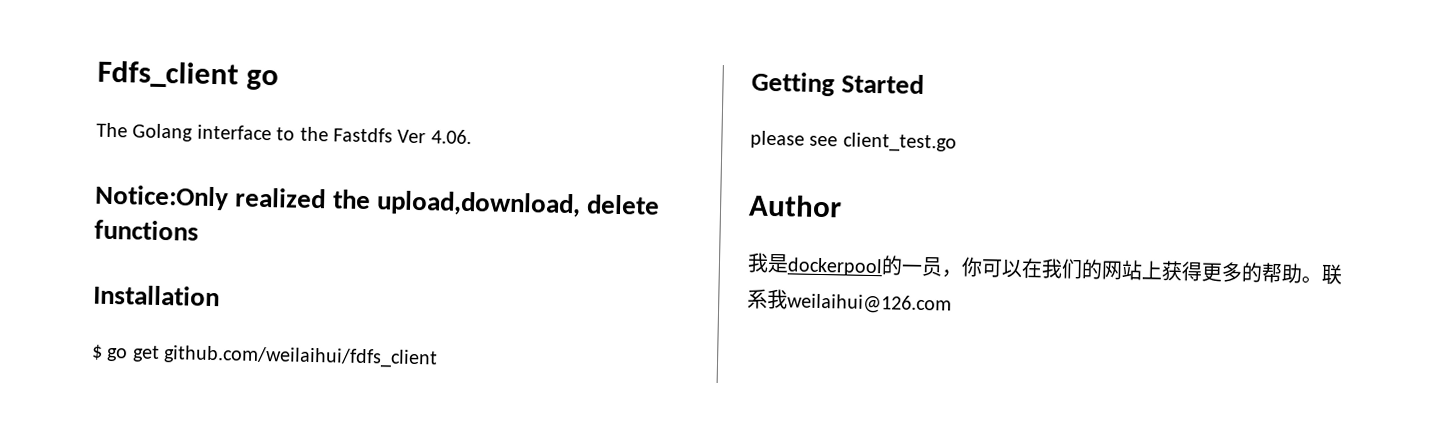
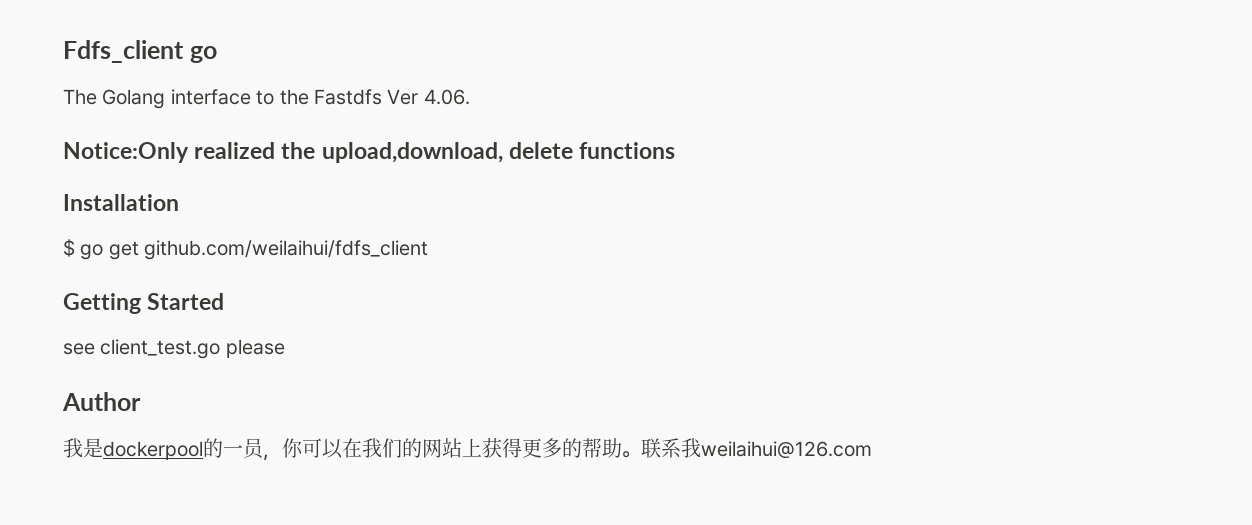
- please see client_test.go
+ see client_test.go please

